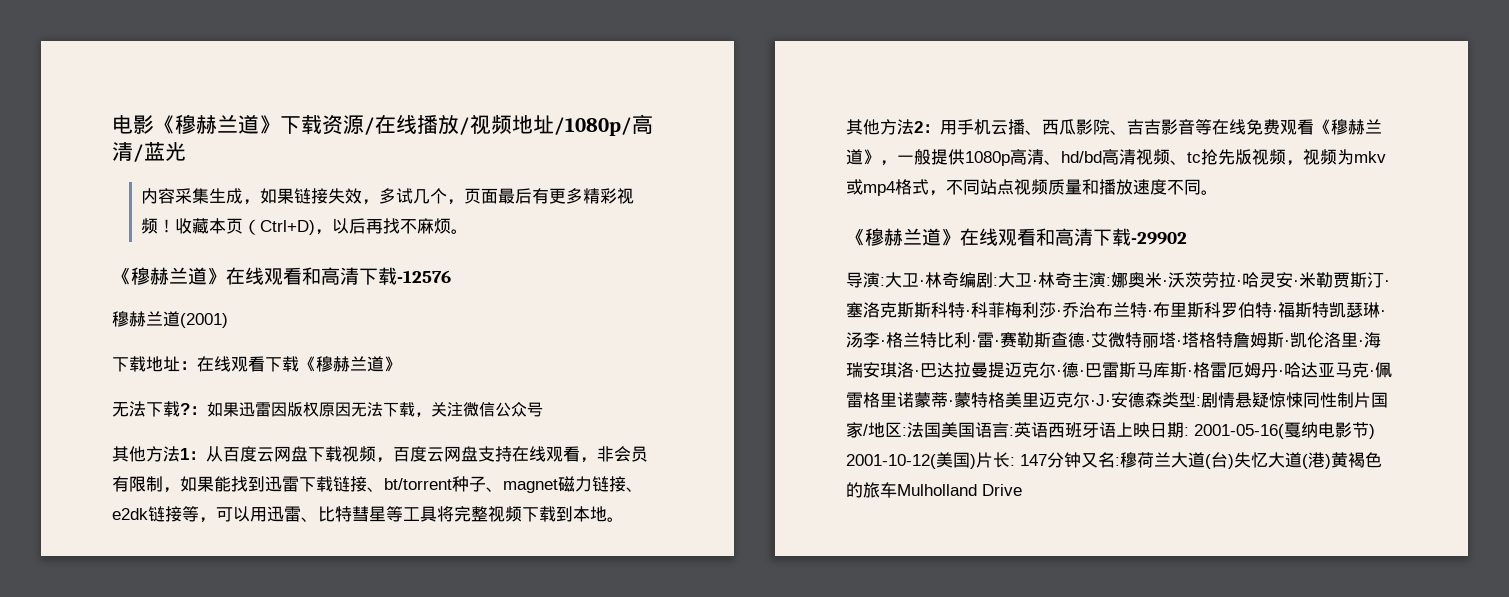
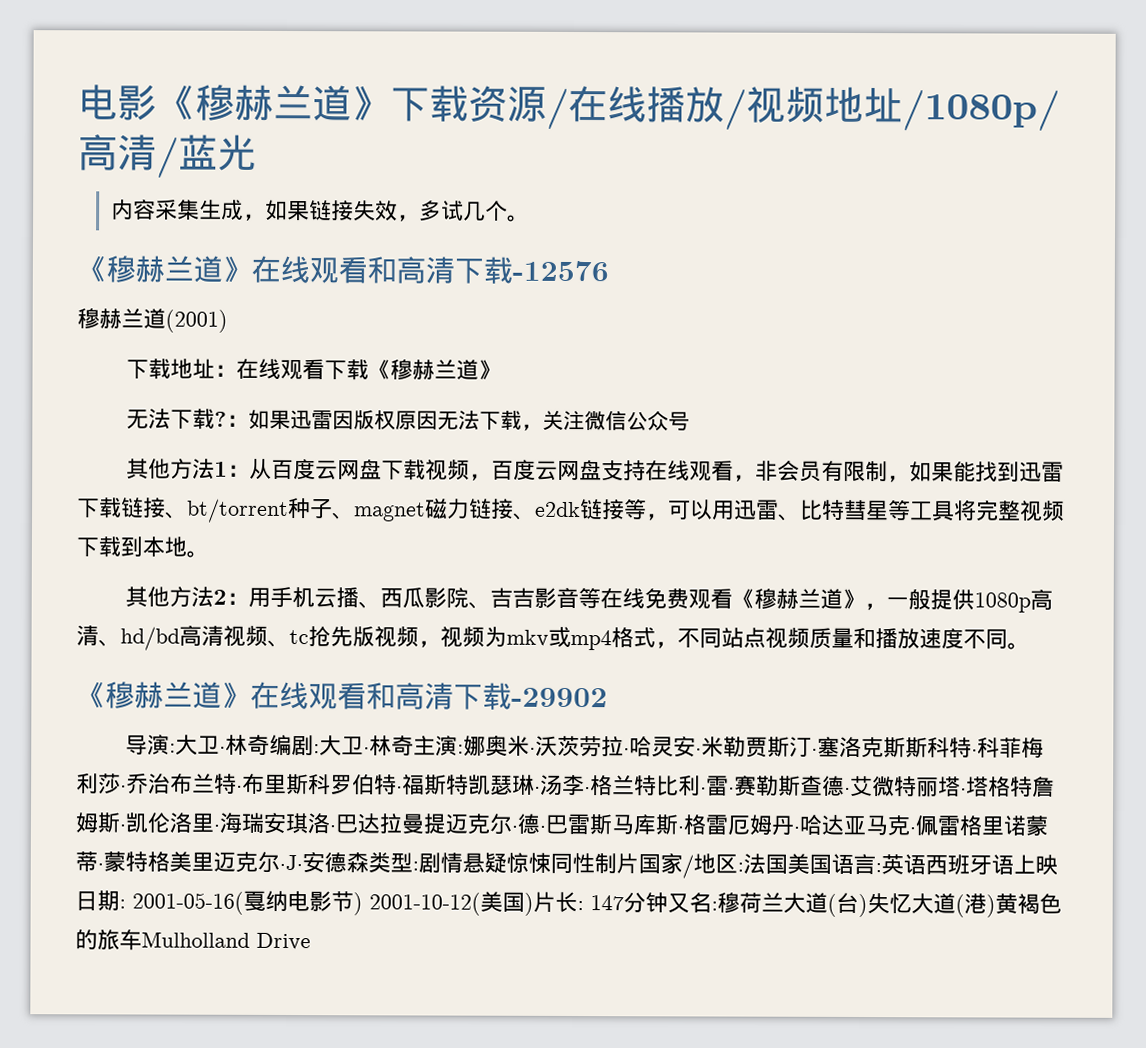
- 内容采集生成，如果链接失效，多试几个，页面最后有更多精彩视频！收藏本页（Ctrl+D)，以后再找不麻烦。
+ 内容采集生成，如果链接失效，多试几个。

